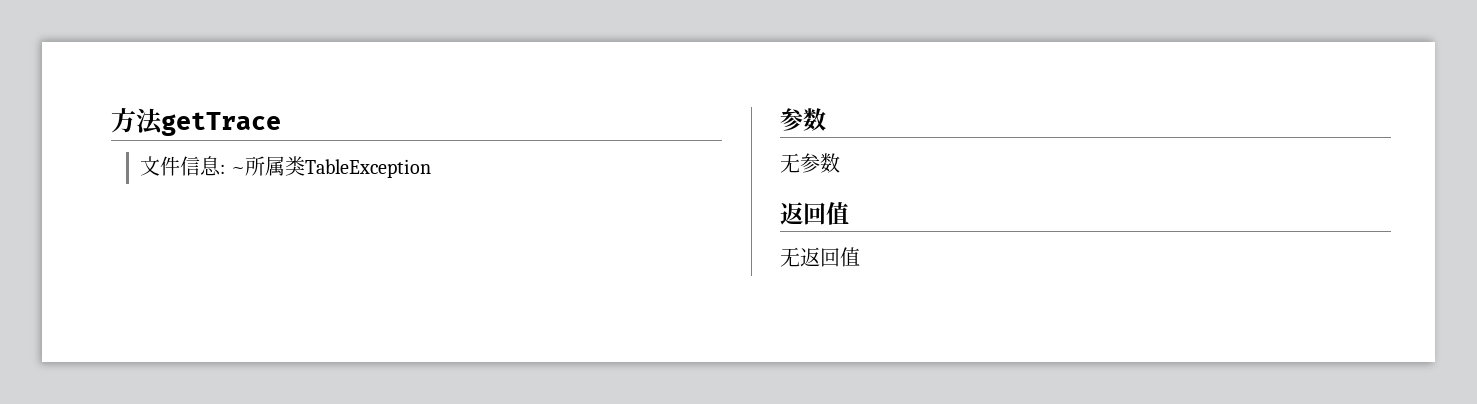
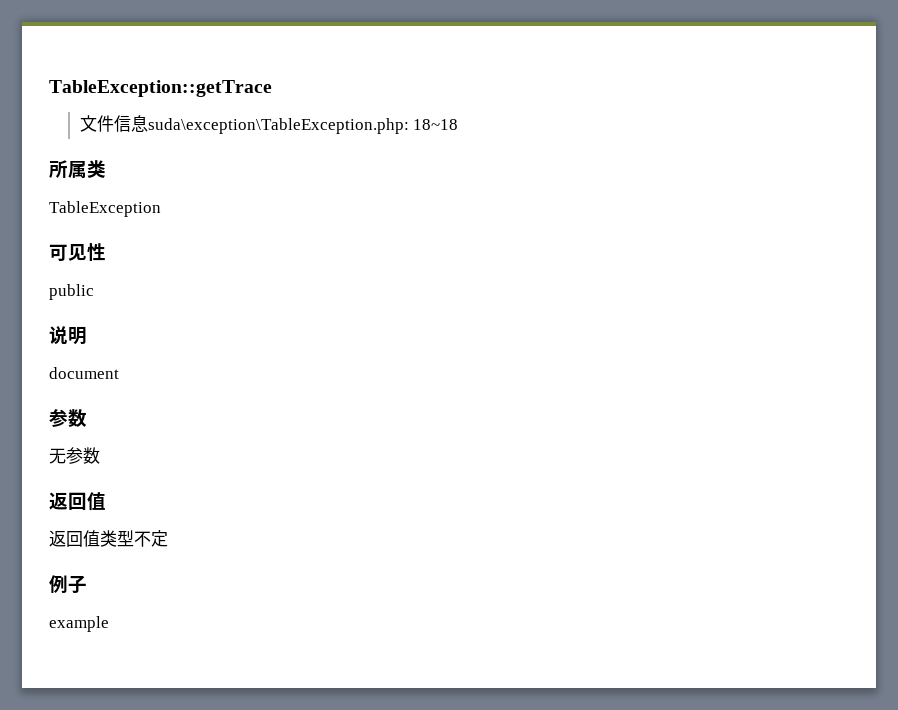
- 方法getTrace
+ TableException::getTrace
- 文件信息: ~所属类TableException
+ 文件信息suda\exception\TableException.php: 18~18
+ 所属类
+ TableException
+ 可见性
+ public
+ 说明
+ document
- 无返回值
+ 返回值类型不定
+ 例子
+ example

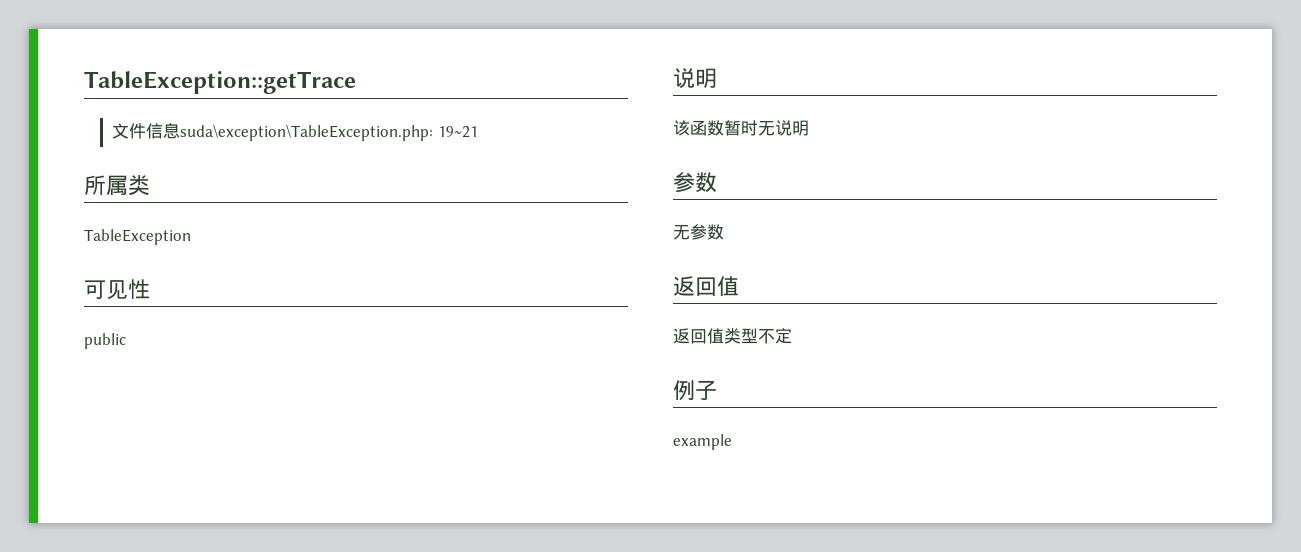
- 文件信息suda\exception\TableException.php: 18~18
+ 文件信息suda\exception\TableException.php: 19~21
- document
+ 该函数暂时无说明

